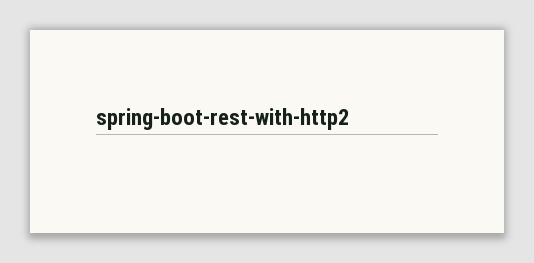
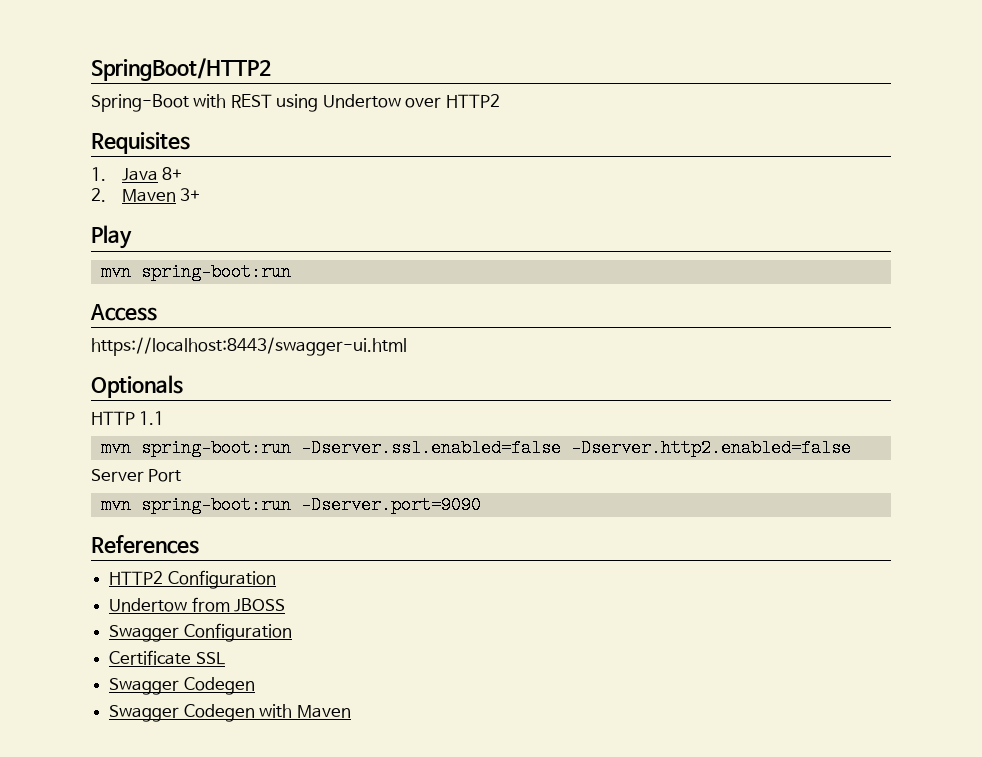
- spring-boot-rest-with-http2
+ SpringBoot/HTTP2
+ Spring-Boot with REST using Undertow over HTTP2
+ Requisites
+ 1. Java 8+
+ 2. Maven 3+
+ Play
+ mvn spring-boot:run
+ Access
+ https://localhost:8443/swagger-ui.html
+ Optionals
+ HTTP 1.1
+ mvn spring-boot:run -Dserver.ssl.enabled=false -Dserver.http2.enabled=false
+ Server Port
+ mvn spring-boot:run -Dserver.port=9090
+ References
+ HTTP2 Configuration
+ Undertow from JBOSS
+ Swagger Configuration
+ Certificate SSL
+ Swagger Codegen
+ Swagger Codegen with Maven

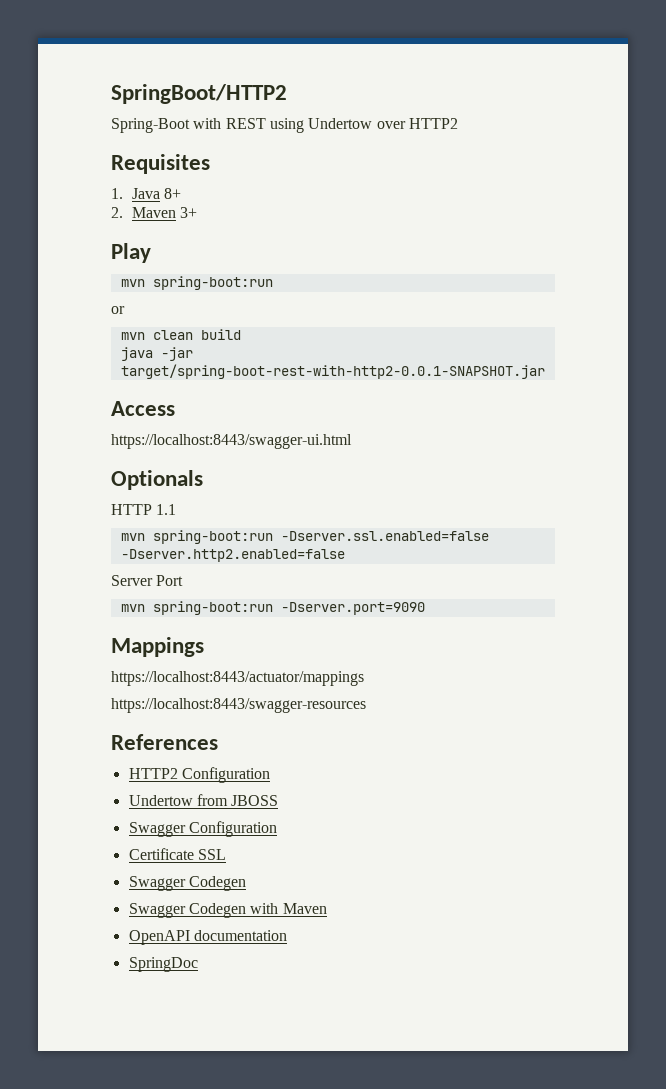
+ or
+ mvn clean build
+ java -jar target/spring-boot-rest-with-http2-0.0.1-SNAPSHOT.jar
+ Mappings
+ https://localhost:8443/actuator/mappings
+ https://localhost:8443/swagger-resources
+ OpenAPI documentation
+ SpringDoc

